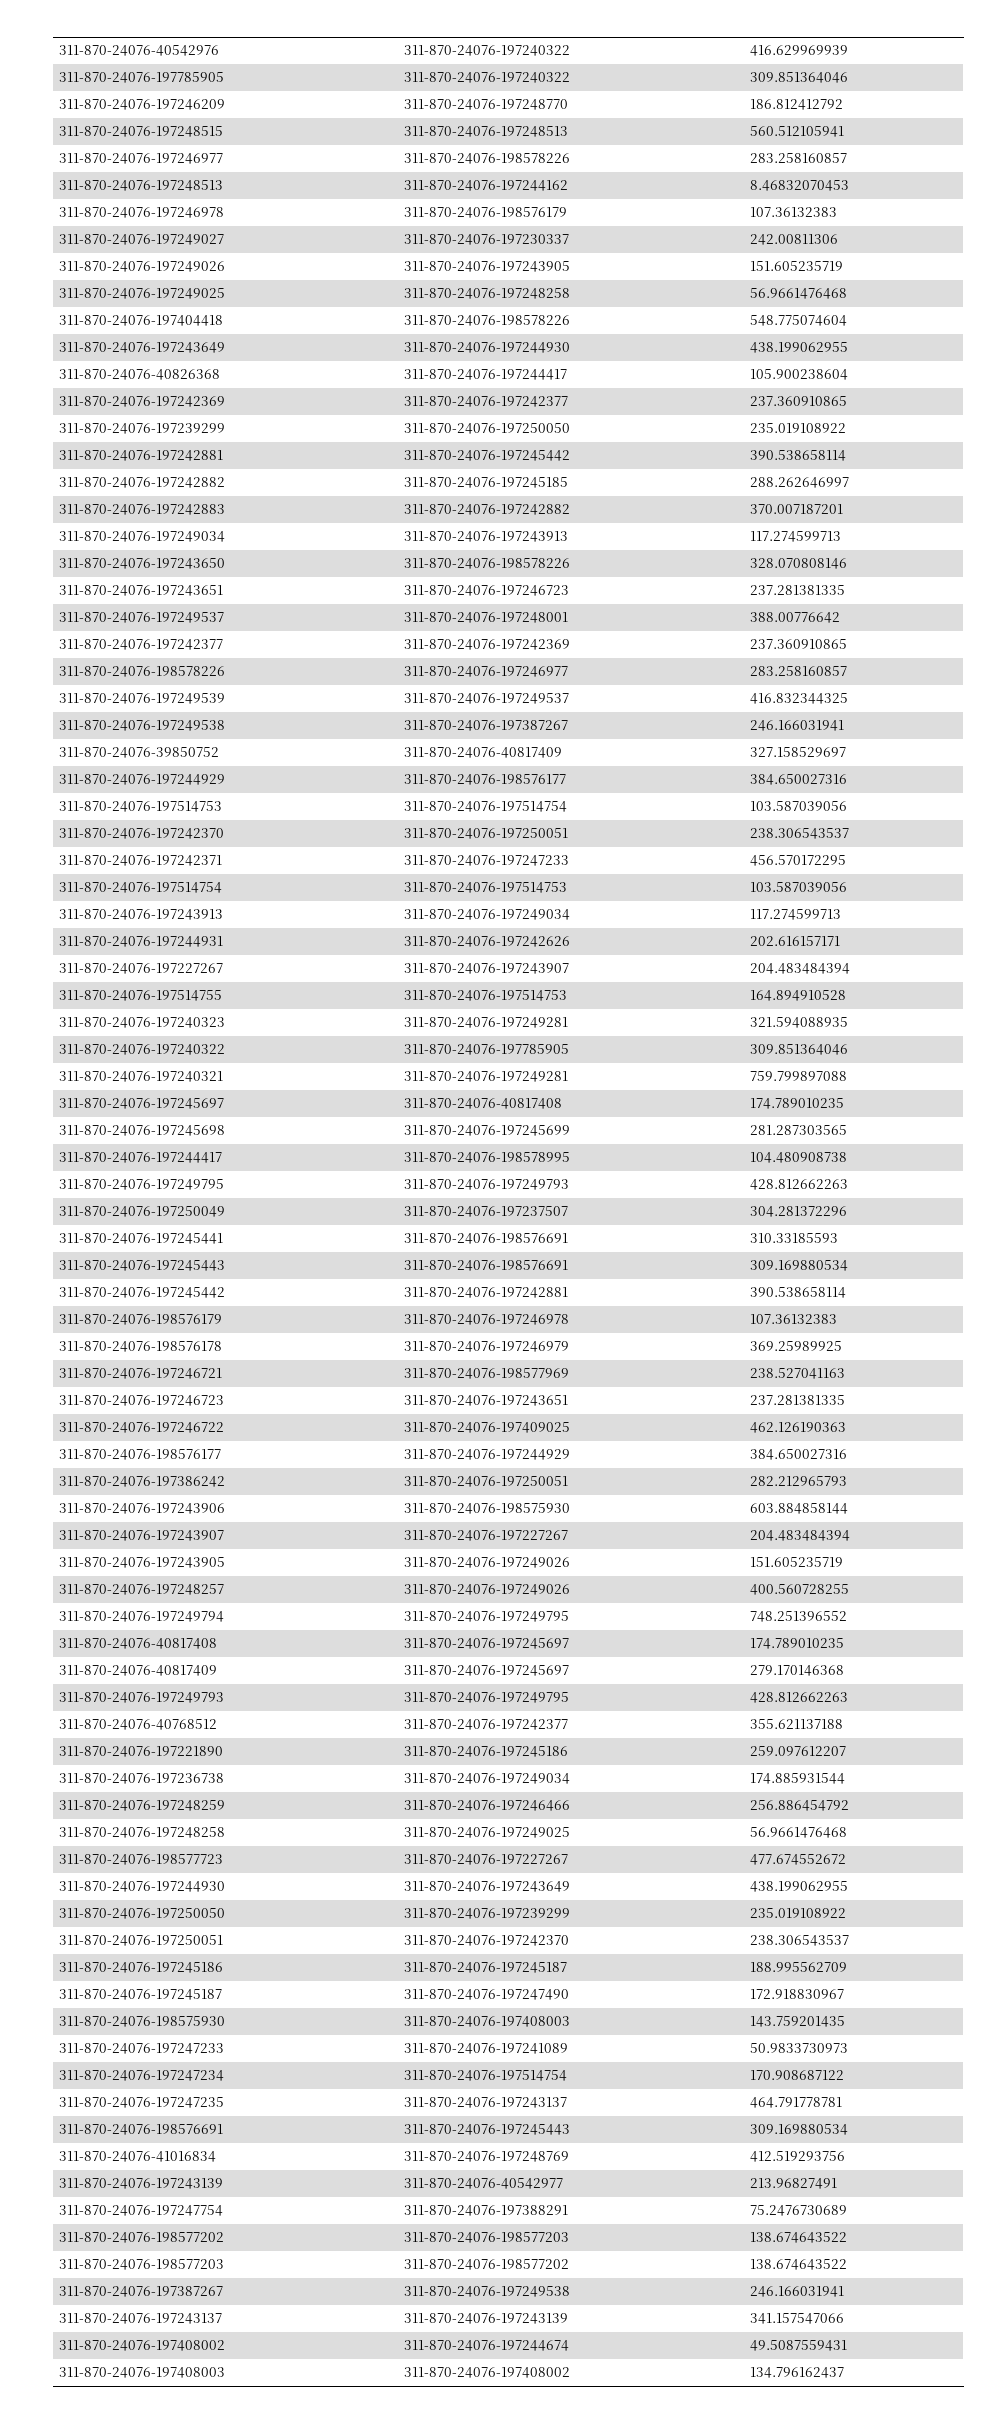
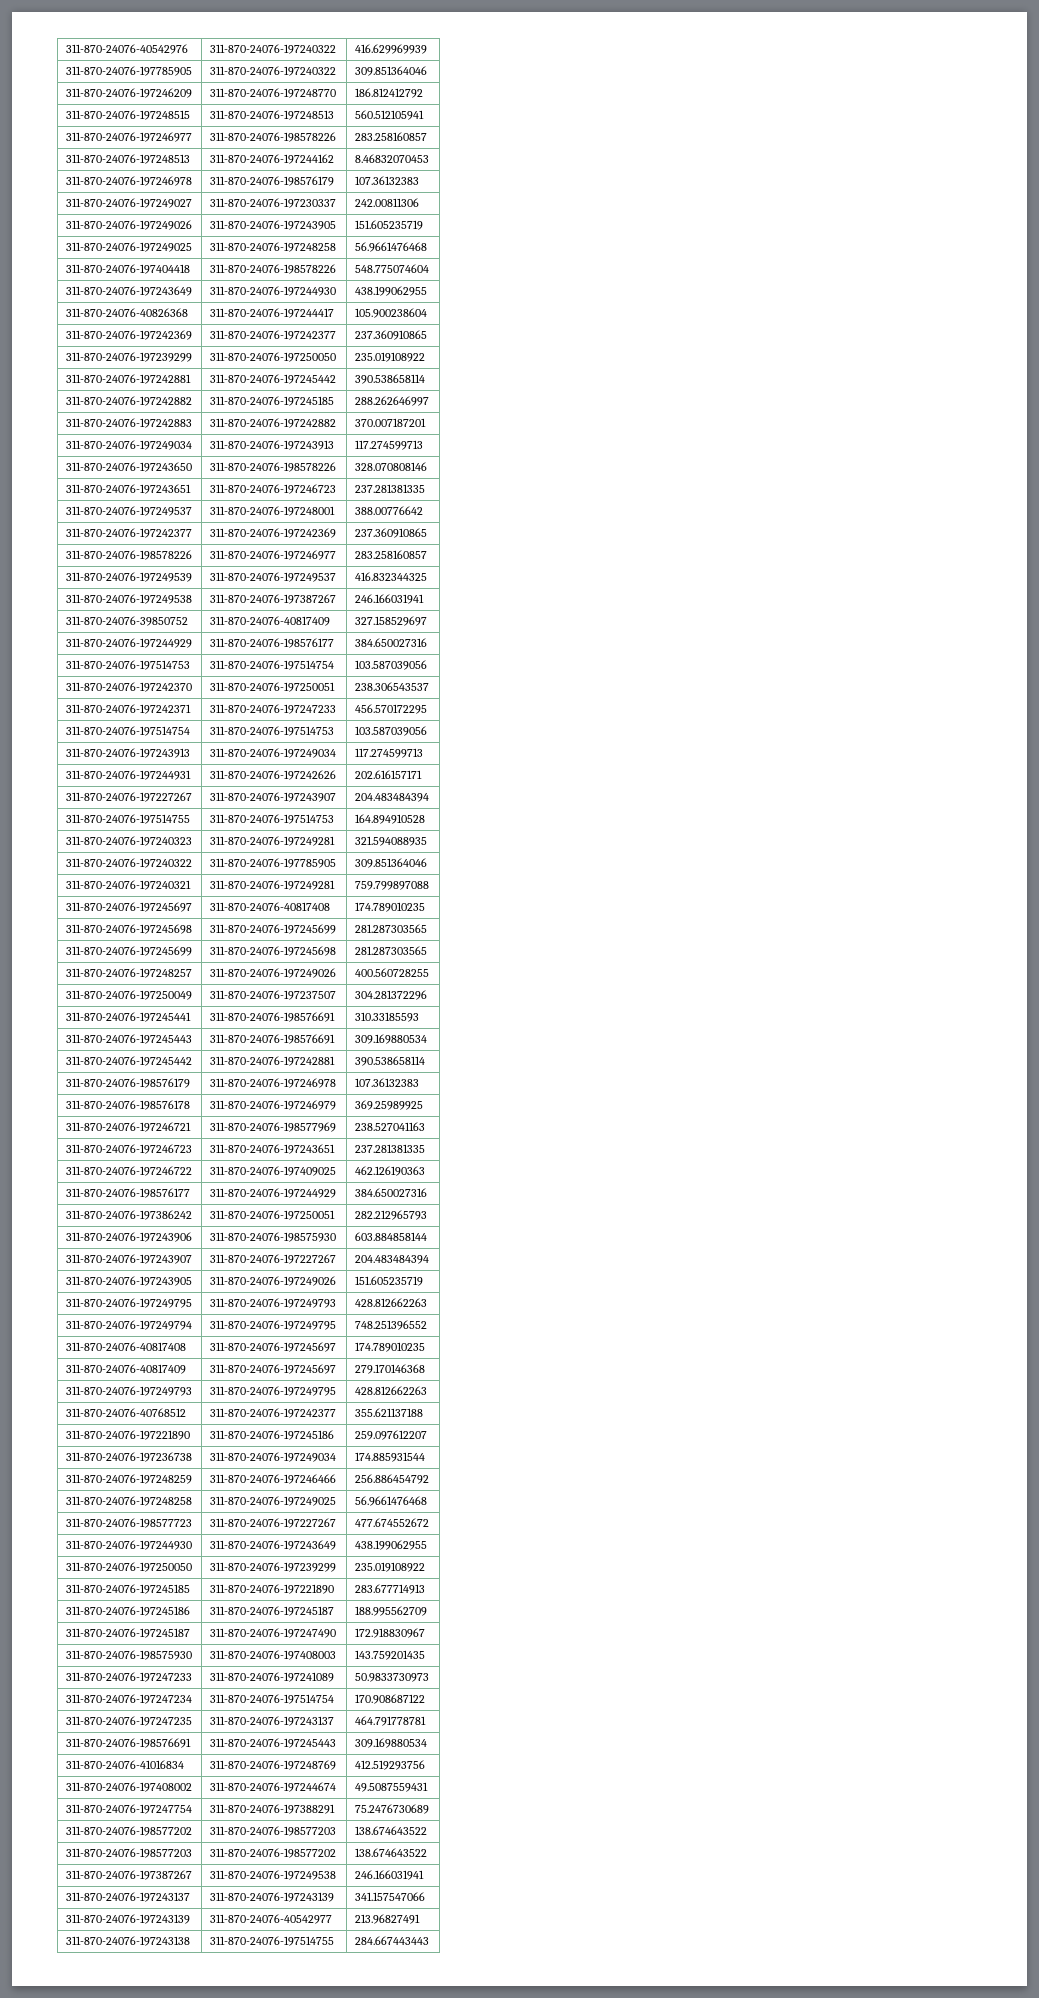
- 311-870-24076-197244417 | 311-870-24076-198578995 | 104.480908738
- 311-870-24076-197249795 | 311-870-24076-197249793 | 428.812662263
+ 311-870-24076-197245699 | 311-870-24076-197245698 | 281.287303565
+ 311-870-24076-197248257 | 311-870-24076-197249026 | 400.560728255
- 311-870-24076-197248257 | 311-870-24076-197249026 | 400.560728255
+ 311-870-24076-197249795 | 311-870-24076-197249793 | 428.812662263
- 311-870-24076-197250051 | 311-870-24076-197242370 | 238.306543537
+ 311-870-24076-197245185 | 311-870-24076-197221890 | 283.677714913
- 311-870-24076-197243139 | 311-870-24076-40542977 | 213.96827491
+ 311-870-24076-197408002 | 311-870-24076-197244674 | 49.5087559431
- 311-870-24076-197408002 | 311-870-24076-197244674 | 49.5087559431
- 311-870-24076-197408003 | 311-870-24076-197408002 | 134.796162437
+ 311-870-24076-197243139 | 311-870-24076-40542977 | 213.96827491
+ 311-870-24076-197243138 | 311-870-24076-197514755 | 284.667443443

